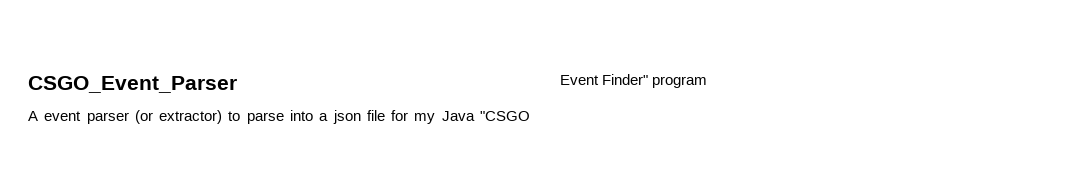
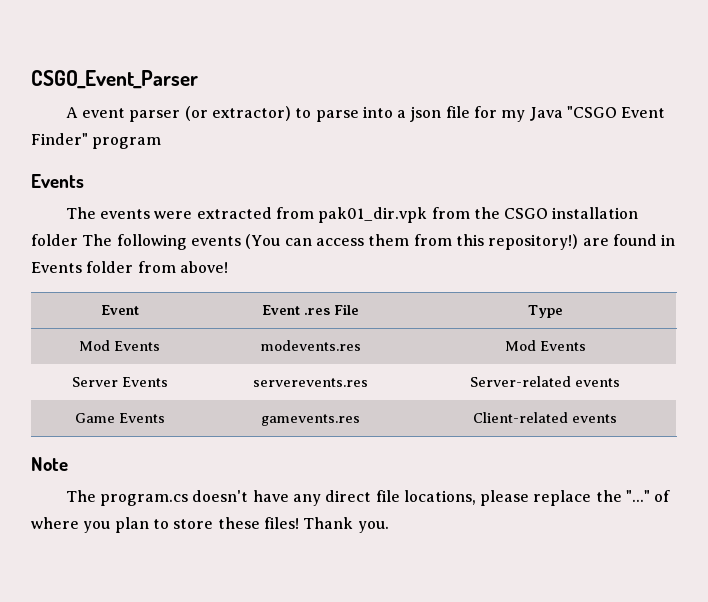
  A event parser (or extractor) to parse into a json file for my Java "CSGO Event Finder" program
+ Events
+ The events were extracted from pak01_dir.vpk from the CSGO installation folder The following events (You can access them from this repository!) are found in Events folder from above!
+ Event | Event .res File | Type
+ Mod Events | modevents.res | Mod Events
+ Server Events | serverevents.res | Server-related events
+ Game Events | gamevents.res | Client-related events
+ Note
+ The program.cs doesn't have any direct file locations, please replace the "..." of where you plan to store these files! Thank you.

